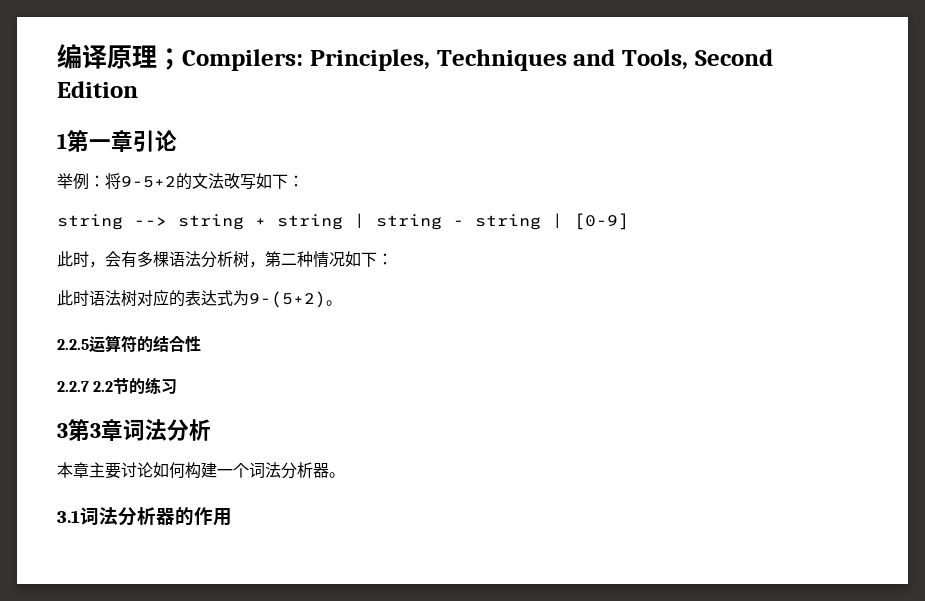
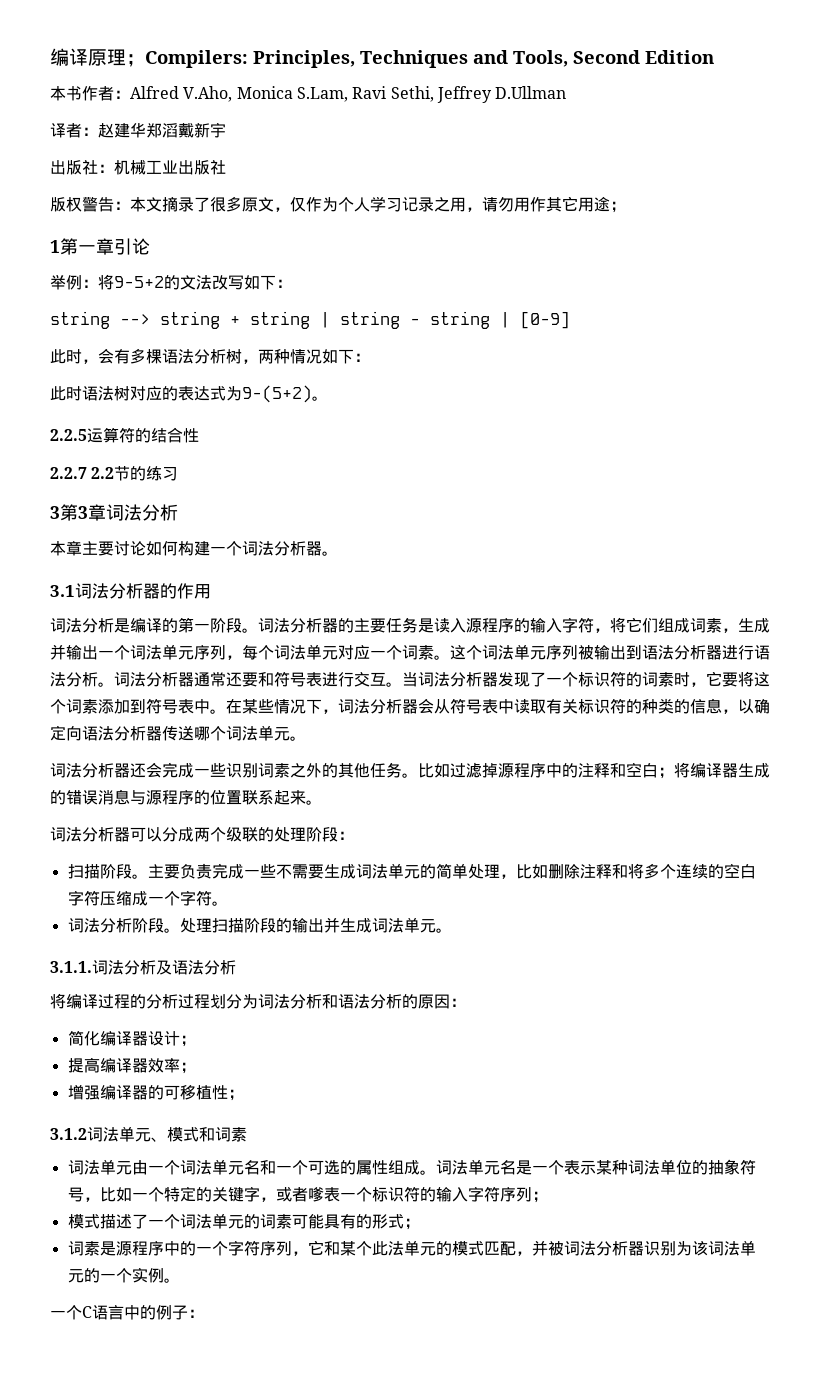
+ 本书作者：Alfred V.Aho, Monica S.Lam, Ravi Sethi, Jeffrey D.Ullman
+ 译者：赵建华郑滔戴新宇
+ 出版社：机械工业出版社
+ 版权警告：本文摘录了很多原文，仅作为个人学习记录之用，请勿用作其它用途；
- 此时，会有多棵语法分析树，第二种情况如下：
+ 此时，会有多棵语法分析树，两种情况如下：
+ 词法分析是编译的第一阶段。词法分析器的主要任务是读入源程序的输入字符，将它们组成词素，生成并输出一个词法单元序列，每个词法单元对应一个词素。这个词法单元序列被输出到语法分析器进行语法分析。词法分析器通常还要和符号表进行交互。当词法分析器发现了一个标识符的词素时，它要将这个词素添加到符号表中。在某些情况下，词法分析器会从符号表中读取有关标识符的种类的信息，以确定向语法分析器传送哪个词法单元。
+ 词法分析器还会完成一些识别词素之外的其他任务。比如过滤掉源程序中的注释和空白；将编译器生成的错误消息与源程序的位置联系起来。
+ 词法分析器可以分成两个级联的处理阶段：
+ 扫描阶段。主要负责完成一些不需要生成词法单元的简单处理，比如删除注释和将多个连续的空白字符压缩成一个字符。
+ 词法分析阶段。处理扫描阶段的输出并生成词法单元。
+ 3.1.1.词法分析及语法分析
+ 将编译过程的分析过程划分为词法分析和语法分析的原因：
+ 简化编译器设计；
+ 提高编译器效率；
+ 增强编译器的可移植性；
+ 3.1.2词法单元、模式和词素
+ 词法单元由一个词法单元名和一个可选的属性组成。词法单元名是一个表示某种词法单位的抽象符号，比如一个特定的关键字，或者嗲表一个标识符的输入字符序列；
+ 模式描述了一个词法单元的词素可能具有的形式；
+ 词素是源程序中的一个字符序列，它和某个此法单元的模式匹配，并被词法分析器识别为该词法单元的一个实例。
+ 一个C语言中的例子：

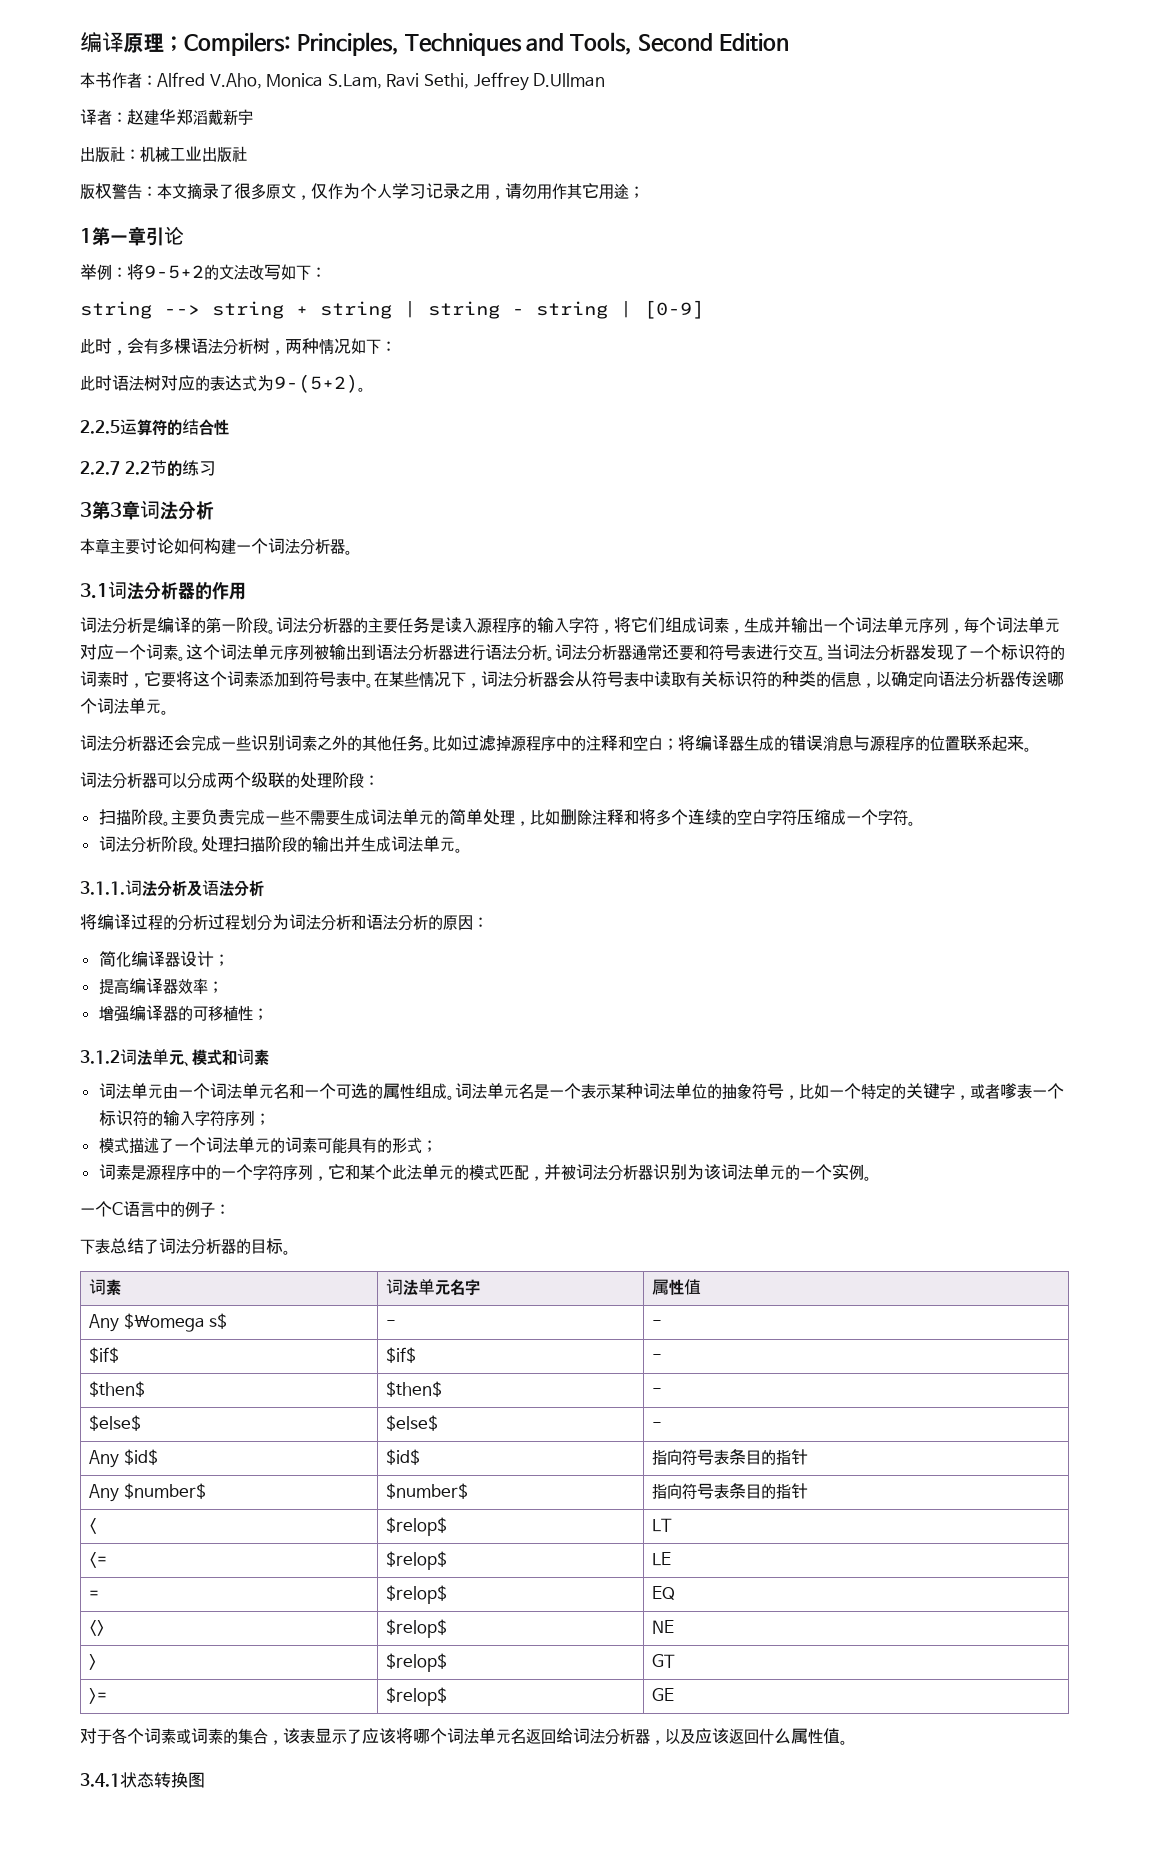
+ 下表总结了词法分析器的目标。
+ 词素 | 词法单元名字 | 属性值
+ Any $\omega s$ | - | -
+ $if$ | $if$ | -
+ $then$ | $then$ | -
+ $else$ | $else$ | -
+ Any $id$ | $id$ | 指向符号表条目的指针
+ Any $number$ | $number$ | 指向符号表条目的指针
+ < | $relop$ | LT
+ <= | $relop$ | LE
+ = | $relop$ | EQ
+ <> | $relop$ | NE
+ > | $relop$ | GT
+ >= | $relop$ | GE
+ 对于各个词素或词素的集合，该表显示了应该将哪个词法单元名返回给词法分析器，以及应该返回什么属性值。
+ 3.4.1状态转换图

